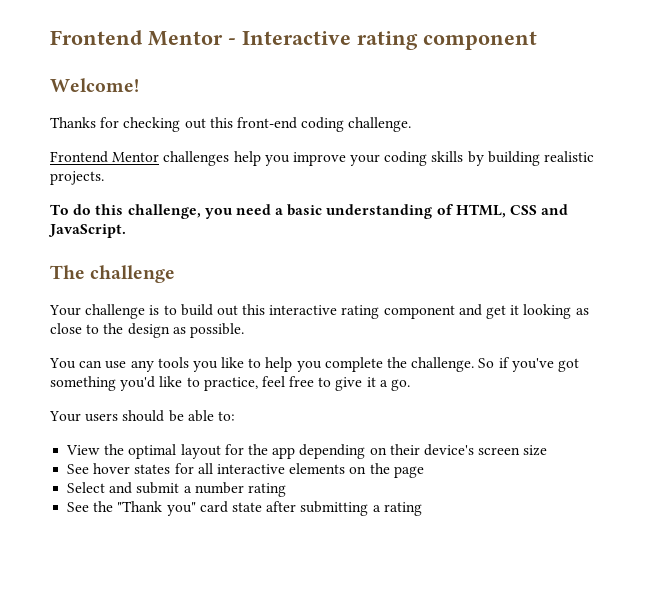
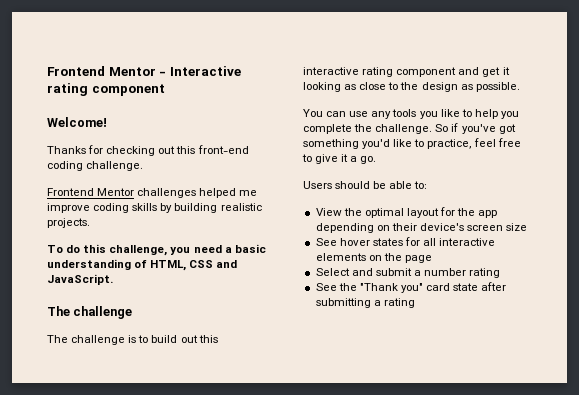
- Frontend Mentor challenges help you improve your coding skills by building realistic projects.
+ Frontend Mentor challenges helped me improve coding skills by building realistic projects.
- Your challenge is to build out this interactive rating component and get it looking as close to the design as possible.
+ The challenge is to build out this interactive rating component and get it looking as close to the design as possible.
- Your users should be able to:
+ Users should be able to:

